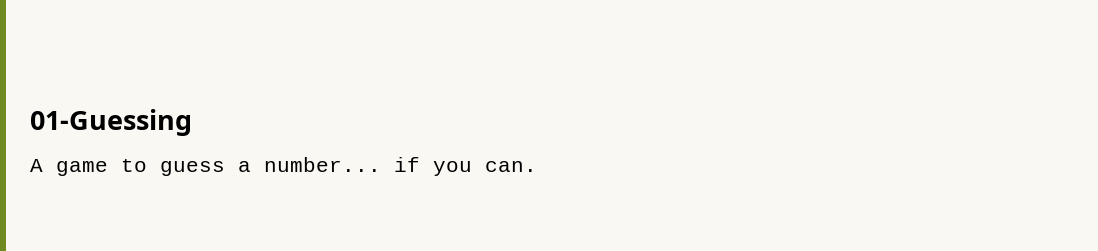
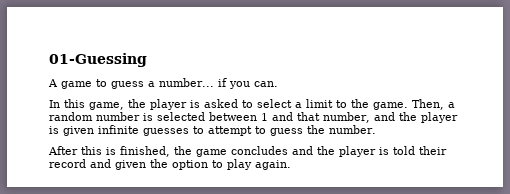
+ In this game, the player is asked to select a limit to the game. Then, a random number is selected between 1 and that number, and the player is given infinite guesses to attempt to guess the number.
+ After this is finished, the game concludes and the player is told their record and given the option to play again.

